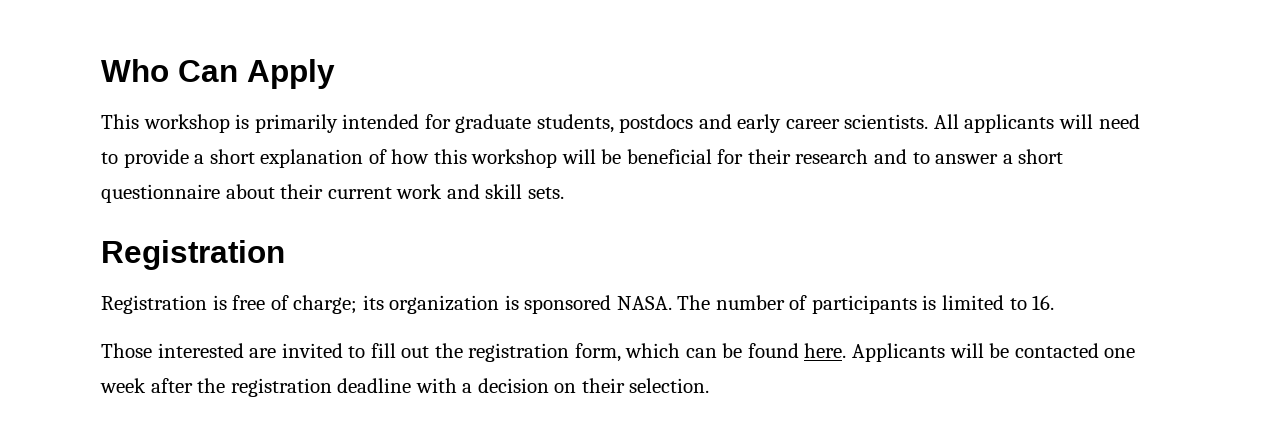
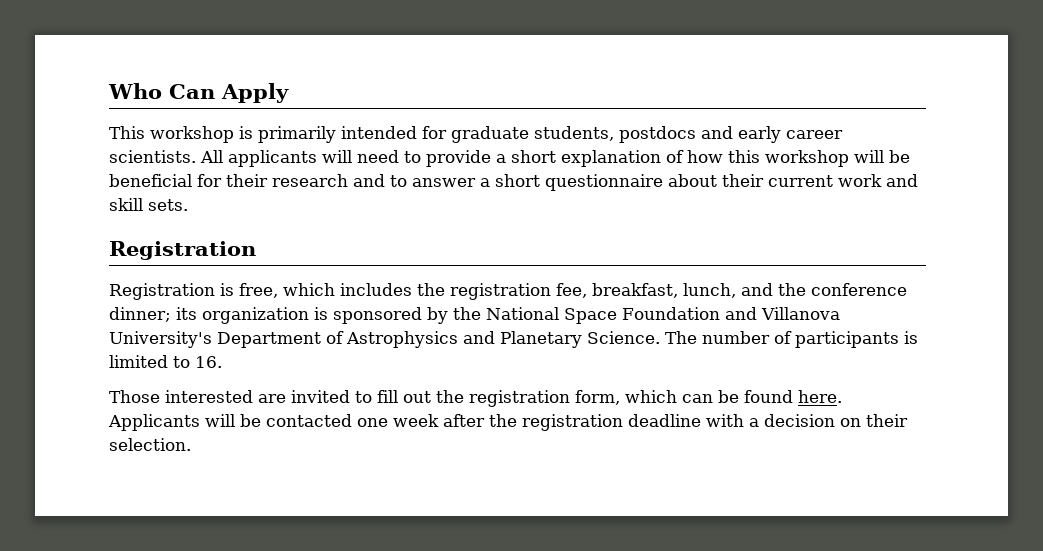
- Registration is free of charge; its organization is sponsored NASA.
+ Registration is free, which includes the registration fee, breakfast, lunch, and the conference dinner; its organization is sponsored by the National Space Foundation and Villanova University's Department of Astrophysics and Planetary Science.

